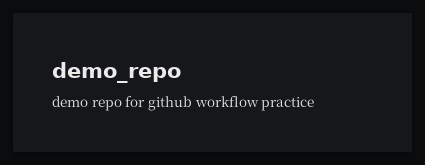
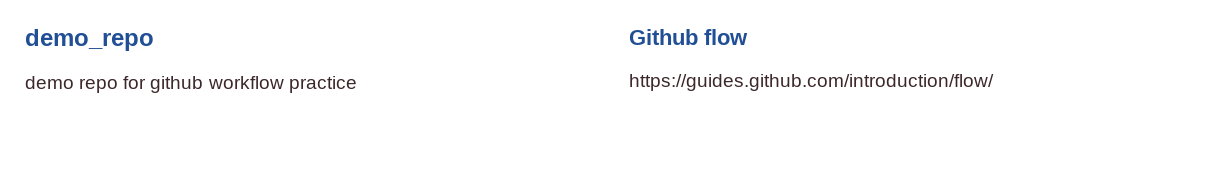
+ Github flow
+ https://guides.github.com/introduction/flow/

